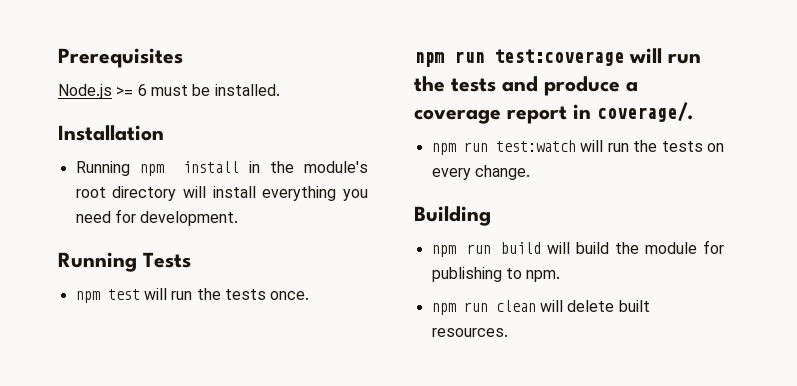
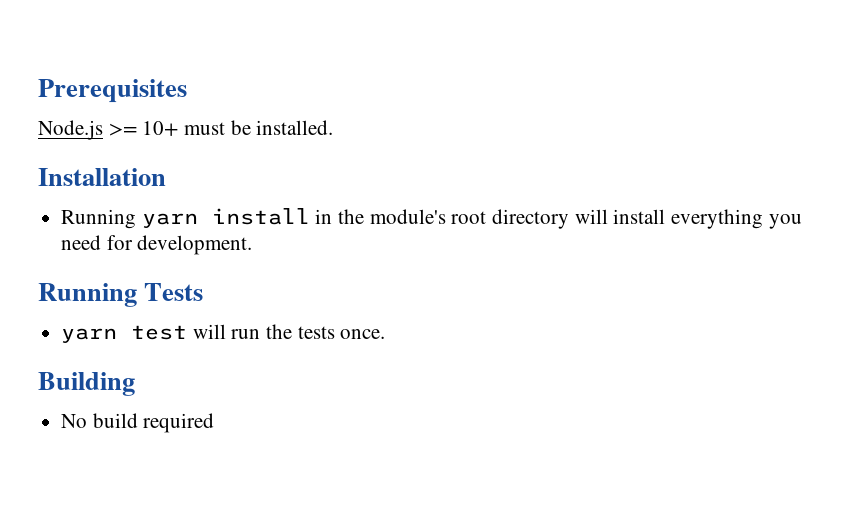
- Node.js >= 6 must be installed.
+ Node.js >= 10+ must be installed.
- Running npm install in the module's root directory will install everything you need for development.
+ Running yarn install in the module's root directory will install everything you need for development.
- npm test will run the tests once.
+ yarn test will run the tests once.
- npm run test:coverage will run the tests and produce a coverage report in coverage/.
- npm run test:watch will run the tests on every change.
  Building
- npm run build will build the module for publishing to npm.
- npm run clean will delete built resources.
+ No build required

